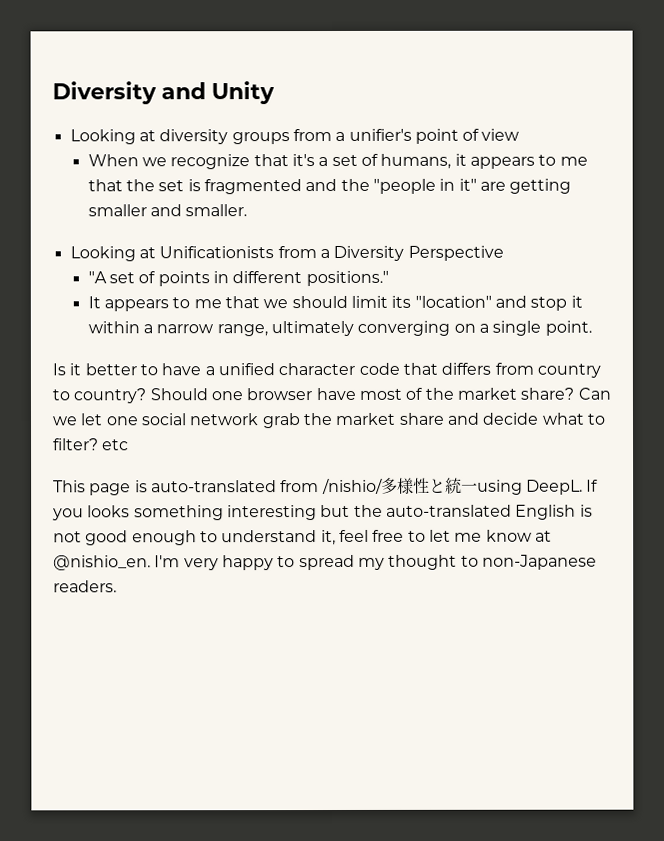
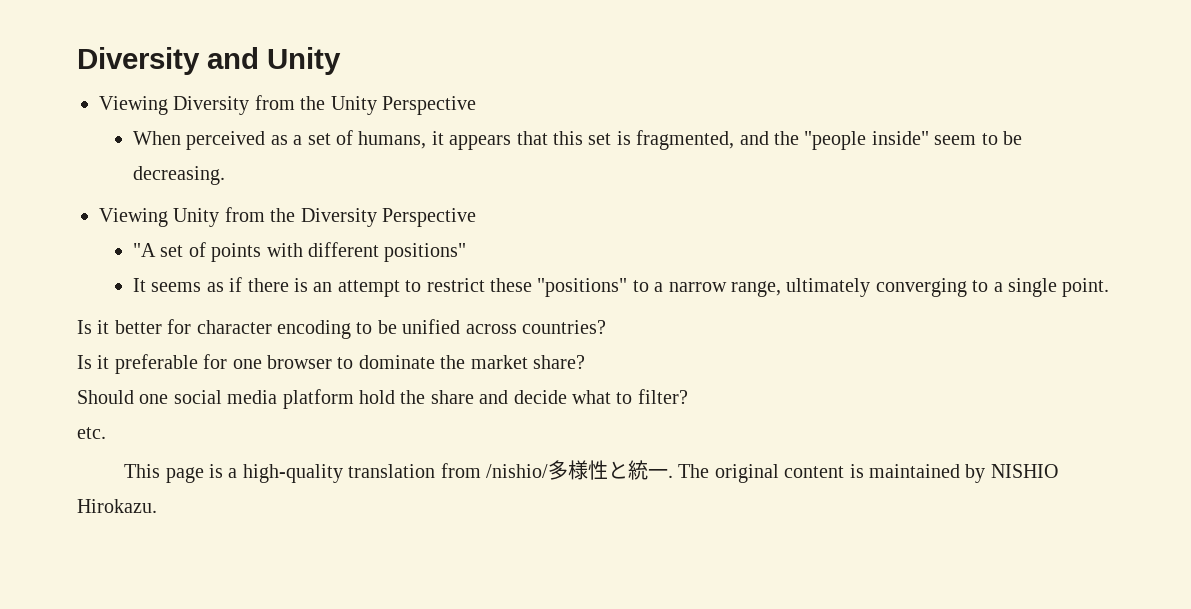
- Looking at diversity groups from a unifier's point of view
- When we recognize that it's a set of humans, it appears to me that the set is fragmented and the "people in it" are getting smaller and smaller.
- Looking at Unificationists from a Diversity Perspective
+ Viewing Diversity from the Unity Perspective
+ When perceived as a set of humans, it appears that this set is fragmented, and the "people inside" seem to be decreasing.
+ Viewing Unity from the Diversity Perspective
- "A set of points in different positions."
- It appears to me that we should limit its "location" and stop it within a narrow range, ultimately converging on a single point.
+ "A set of points with different positions"
+ It seems as if there is an attempt to restrict these "positions" to a narrow range, ultimately converging to a single point.
- Is it better to have a unified character code that differs from country to country? Should one browser have most of the market share? Can we let one social network grab the market share and decide what to filter? etc
+ Is it better for character encoding to be unified across countries?
+ Is it preferable for one browser to dominate the market share?
+ Should one social media platform hold the share and decide what to filter?
+ etc.
- This page is auto-translated from /nishio/多様性と統一using DeepL. If you looks something interesting but the auto-translated English is not good enough to understand it, feel free to let me know at @nishio_en. I'm very happy to spread my thought to non-Japanese readers.
+ This page is a high-quality translation from /nishio/多様性と統一. The original content is maintained by NISHIO Hirokazu.

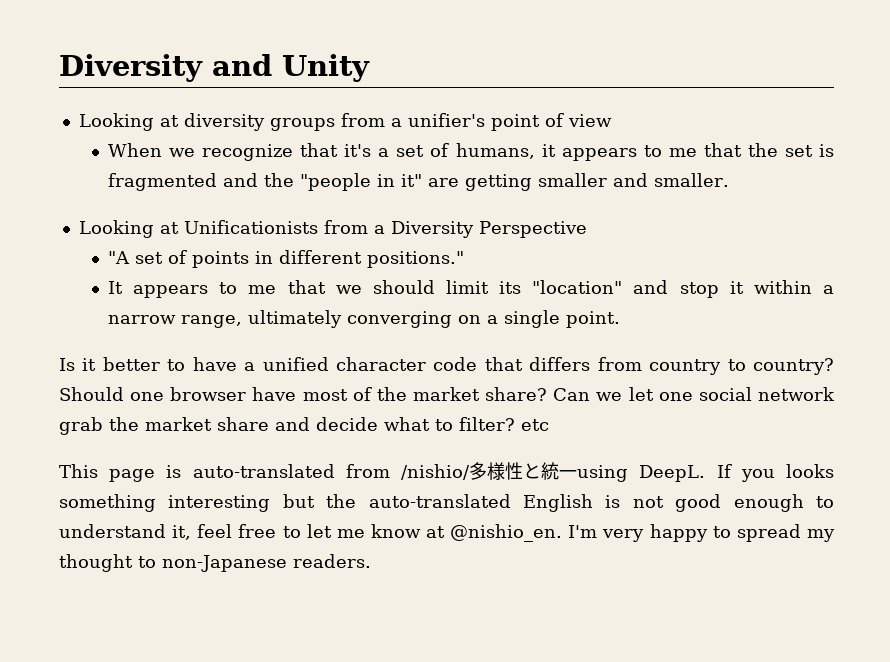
- Viewing Diversity from the Unity Perspective
- When perceived as a set of humans, it appears that this set is fragmented, and the "people inside" seem to be decreasing.
- Viewing Unity from the Diversity Perspective
+ Looking at diversity groups from a unifier's point of view
+ When we recognize that it's a set of humans, it appears to me that the set is fragmented and the "people in it" are getting smaller and smaller.
+ Looking at Unificationists from a Diversity Perspective
- "A set of points with different positions"
- It seems as if there is an attempt to restrict these "positions" to a narrow range, ultimately converging to a single point.
+ "A set of points in different positions."
+ It appears to me that we should limit its "location" and stop it within a narrow range, ultimately converging on a single point.
- Is it better for character encoding to be unified across countries?
- Is it preferable for one browser to dominate the market share?
- Should one social media platform hold the share and decide what to filter?
- etc.
+ Is it better to have a unified character code that differs from country to country? Should one browser have most of the market share? Can we let one social network grab the market share and decide what to filter? etc
- This page is a high-quality translation from /nishio/多様性と統一. The original content is maintained by NISHIO Hirokazu.
+ This page is auto-translated from /nishio/多様性と統一using DeepL. If you looks something interesting but the auto-translated English is not good enough to understand it, feel free to let me know at @nishio_en. I'm very happy to spread my thought to non-Japanese readers.

